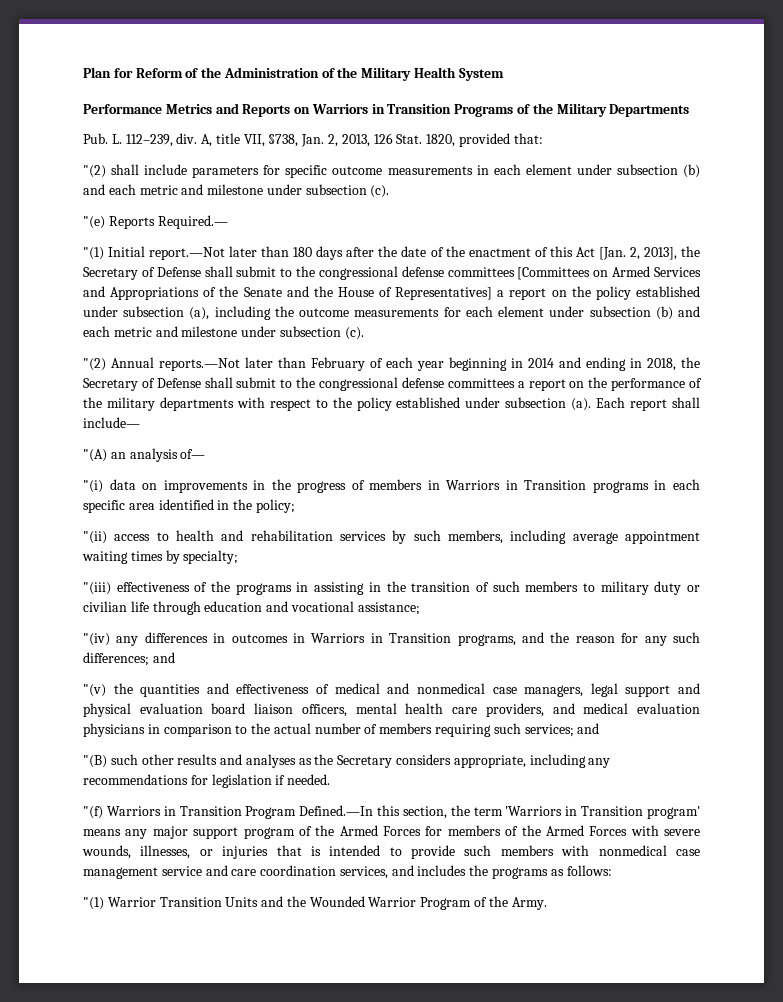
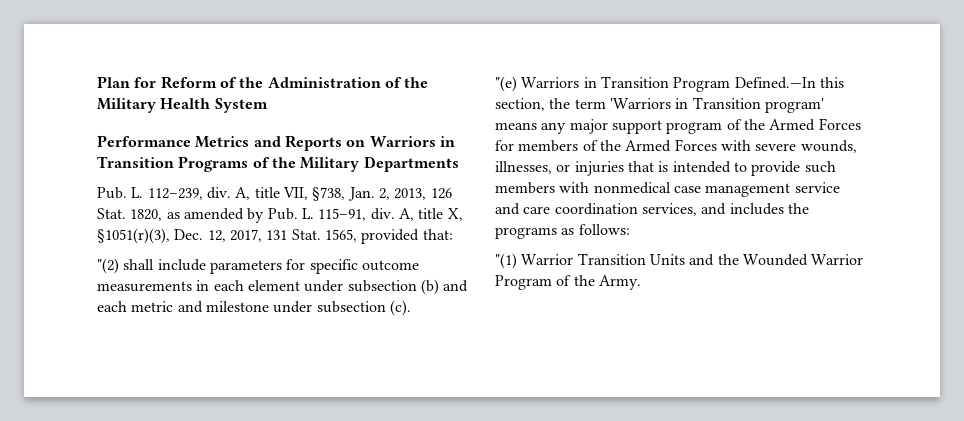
- 1820, provided that:
+ 1820, as amended by Pub. L. 115–91, div. A, title X, §1051(r)(3), Dec. 12, 2017, 131 Stat. 1565, provided that:
- "(e) Reports Required.—
- "(1) Initial report.—Not later than 180 days after the date of the enactment of this Act [Jan. 2, 2013], the Secretary of Defense shall submit to the congressional defense committees [Committees on Armed Services and Appropriations of the Senate and the House of Representatives] a report on the policy established under subsection (a), including the outcome measurements for each element under subsection (b) and each metric and milestone under subsection (c).
- "(2) Annual reports.—Not later than February of each year beginning in 2014 and ending in 2018, the Secretary of Defense shall submit to the congressional defense committees a report on the performance of the military departments with respect to the policy established under subsection (a). Each report shall include—
- "(A) an analysis of—
- "(i) data on improvements in the progress of members in Warriors in Transition programs in each specific area identified in the policy;
- "(ii) access to health and rehabilitation services by such members, including average appointment waiting times by specialty;
- "(iii) effectiveness of the programs in assisting in the transition of such members to military duty or civilian life through education and vocational assistance;
- "(iv) any differences in outcomes in Warriors in Transition programs, and the reason for any such differences; and
- "(v) the quantities and effectiveness of medical and nonmedical case managers, legal support and physical evaluation board liaison officers, mental health care providers, and medical evaluation physicians in comparison to the actual number of members requiring such services; and
- "(B) such other results and analyses as the Secretary considers appropriate, including any recommendations for legislation if needed.
- "(f) Warriors in Transition Program Defined.—In this section, the term 'Warriors in Transition program' means any major support program of the Armed Forces for members of the Armed Forces with severe wounds, illnesses, or injuries that is intended to provide such members with nonmedical case management service and care coordination services, and includes the programs as follows:
+ "(e) Warriors in Transition Program Defined.—In this section, the term 'Warriors in Transition program' means any major support program of the Armed Forces for members of the Armed Forces with severe wounds, illnesses, or injuries that is intended to provide such members with nonmedical case management service and care coordination services, and includes the programs as follows:

